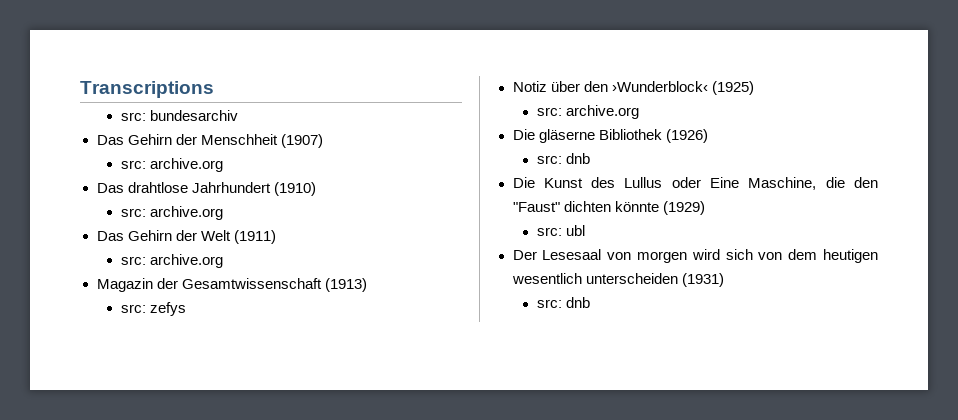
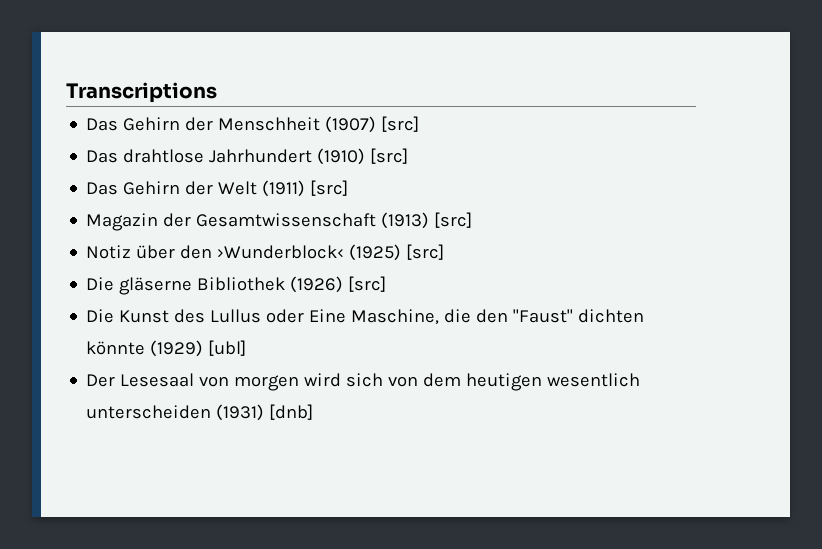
- src: bundesarchiv
- Das Gehirn der Menschheit (1907)
- src: archive.org
+ Das Gehirn der Menschheit (1907) [src]
- Das drahtlose Jahrhundert (1910)
- src: archive.org
+ Das drahtlose Jahrhundert (1910) [src]
- Das Gehirn der Welt (1911)
- src: archive.org
+ Das Gehirn der Welt (1911) [src]
- Magazin der Gesamtwissenschaft (1913)
- src: zefys
+ Magazin der Gesamtwissenschaft (1913) [src]
- Notiz über den ›Wunderblock‹ (1925)
- src: archive.org
+ Notiz über den ›Wunderblock‹ (1925) [src]
- Die gläserne Bibliothek (1926)
- src: dnb
+ Die gläserne Bibliothek (1926) [src]
- Die Kunst des Lullus oder Eine Maschine, die den "Faust" dichten könnte (1929)
- src: ubl
+ Die Kunst des Lullus oder Eine Maschine, die den "Faust" dichten könnte (1929) [ubl]
- Der Lesesaal von morgen wird sich von dem heutigen wesentlich unterscheiden (1931)
- src: dnb
+ Der Lesesaal von morgen wird sich von dem heutigen wesentlich unterscheiden (1931) [dnb]

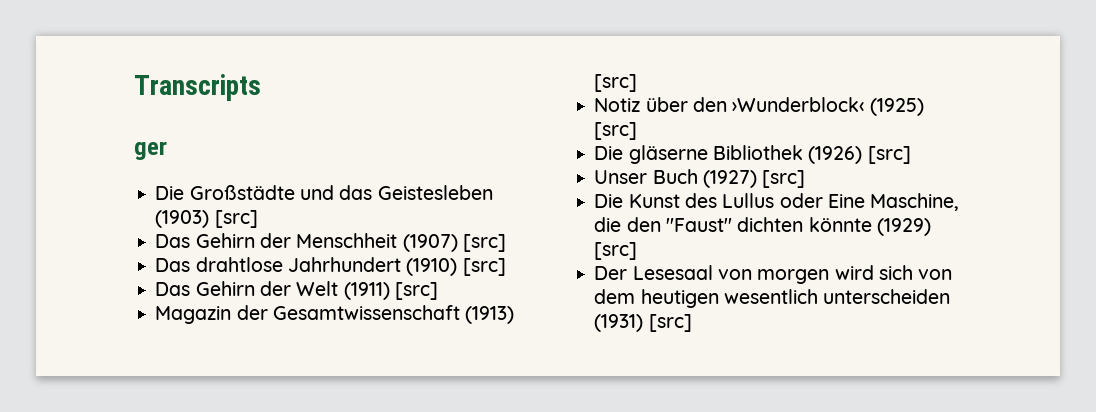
- Transcriptions
+ Transcripts
+ ger
+ Die Großstädte und das Geistesleben (1903) [src]
+ Unser Buch (1927) [src]
- Die Kunst des Lullus oder Eine Maschine, die den "Faust" dichten könnte (1929) [ubl]
+ Die Kunst des Lullus oder Eine Maschine, die den "Faust" dichten könnte (1929) [src]
- Der Lesesaal von morgen wird sich von dem heutigen wesentlich unterscheiden (1931) [dnb]
+ Der Lesesaal von morgen wird sich von dem heutigen wesentlich unterscheiden (1931) [src]

